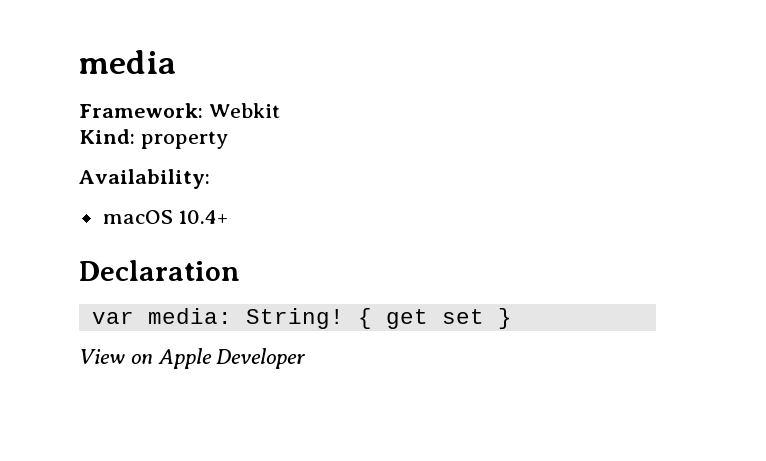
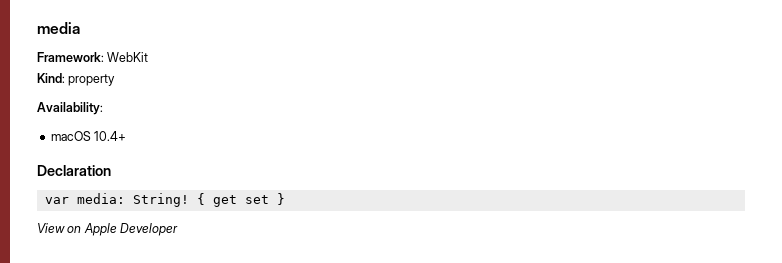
- Framework: Webkit
+ Framework: WebKit

